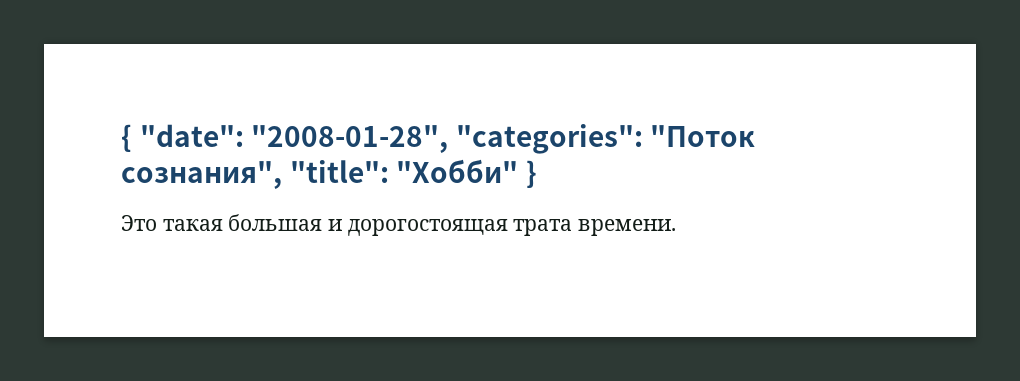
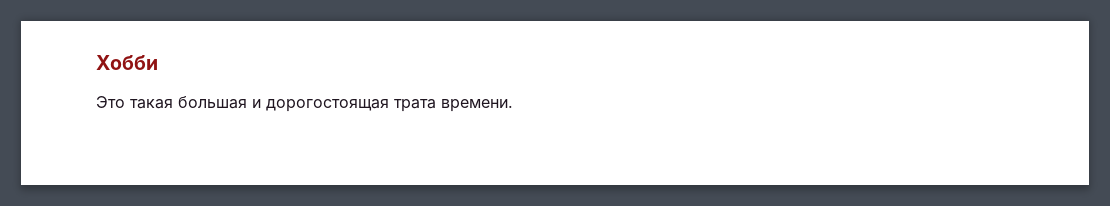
- { "date": "2008-01-28", "categories": "Поток сознания", "title": "Хобби" }
+ Хобби

